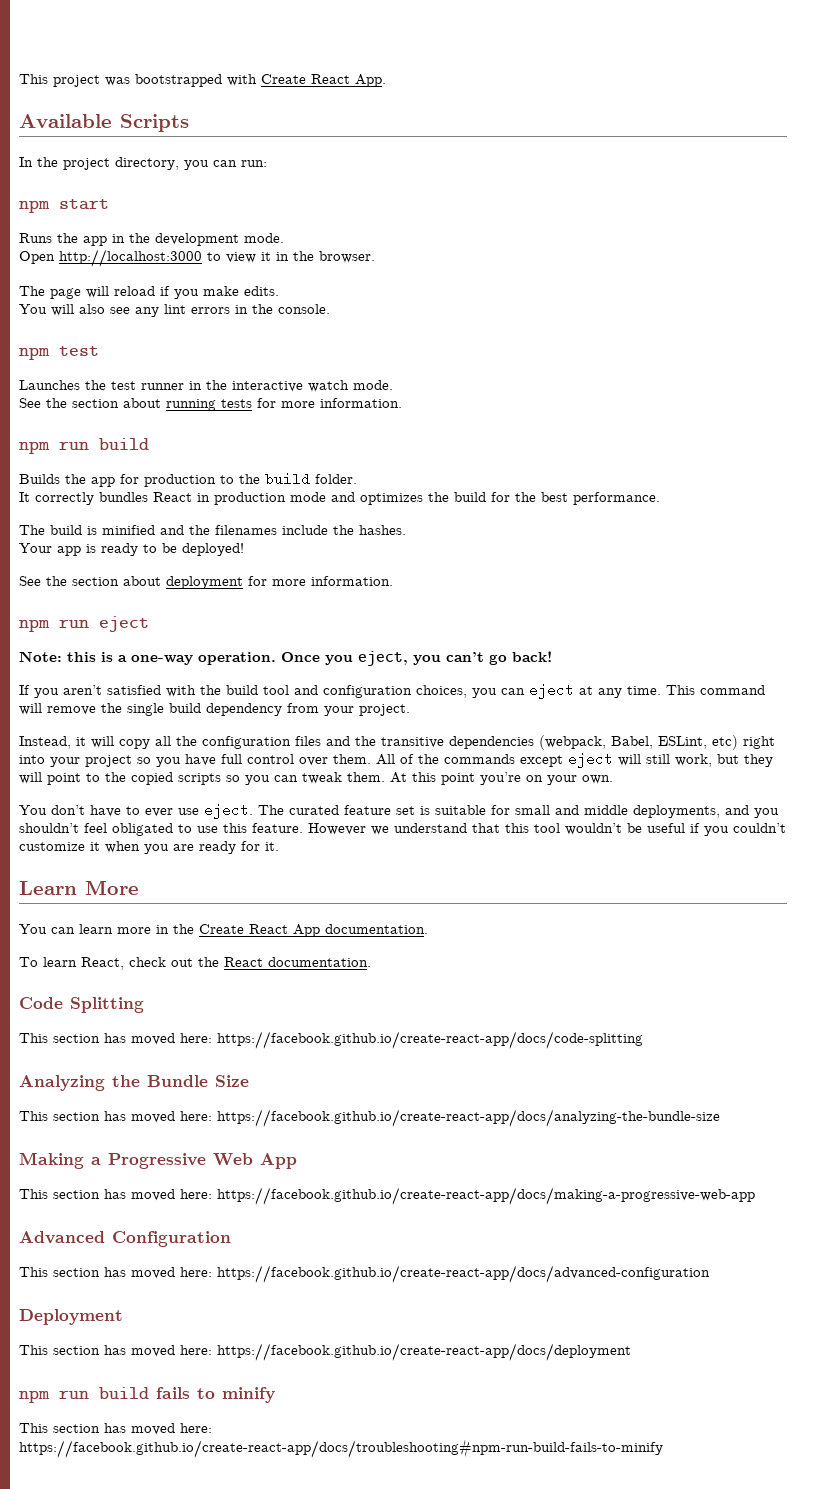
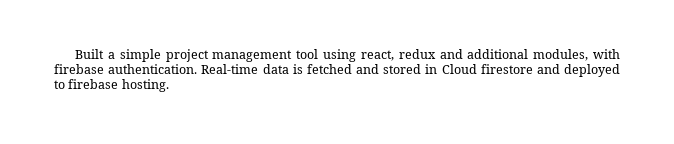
- This project was bootstrapped with Create React App.
- Available Scripts
- In the project directory, you can run:
- npm start
- Runs the app in the development mode.
- Open http://localhost:3000 to view it in the browser.
- The page will reload if you make edits.
- You will also see any lint errors in the console.
- npm test
- Launches the test runner in the interactive watch mode.
- See the section about running tests for more information.
- npm run build
- Builds the app for production to the build folder.
- It correctly bundles React in production mode and optimizes the build for the best performance.
- The build is minified and the filenames include the hashes.
- Your app is ready to be deployed!
- See the section about deployment for more information.
- npm run eject
- Note: this is a one-way operation. Once you eject, you can’t go back!
- If you aren’t satisfied with the build tool and configuration choices, you can eject at any time. This command will remove the single build dependency from your project.
- Instead, it will copy all the configuration files and the transitive dependencies (webpack, Babel, ESLint, etc) right into your project so you have full control over them. All of the commands except eject will still work, but they will point to the copied scripts so you can tweak them. At this point you’re on your own.
- You don’t have to ever use eject. The curated feature set is suitable for small and middle deployments, and you shouldn’t feel obligated to use this feature. However we understand that this tool wouldn’t be useful if you couldn’t customize it when you are ready for it.
- Learn More
- You can learn more in the Create React App documentation.
- To learn React, check out the React documentation.
- Code Splitting
- This section has moved here: https://facebook.github.io/create-react-app/docs/code-splitting
- Analyzing the Bundle Size
- This section has moved here: https://facebook.github.io/create-react-app/docs/analyzing-the-bundle-size
- Making a Progressive Web App
- This section has moved here: https://facebook.github.io/create-react-app/docs/making-a-progressive-web-app
- Advanced Configuration
- This section has moved here: https://facebook.github.io/create-react-app/docs/advanced-configuration
- Deployment
- This section has moved here: https://facebook.github.io/create-react-app/docs/deployment
- npm run build fails to minify
- This section has moved here: https://facebook.github.io/create-react-app/docs/troubleshooting#npm-run-build-fails-to-minify
+ Built a simple project management tool using react, redux and additional modules, with firebase authentication. Real-time data is fetched and stored in Cloud firestore and deployed to firebase hosting.

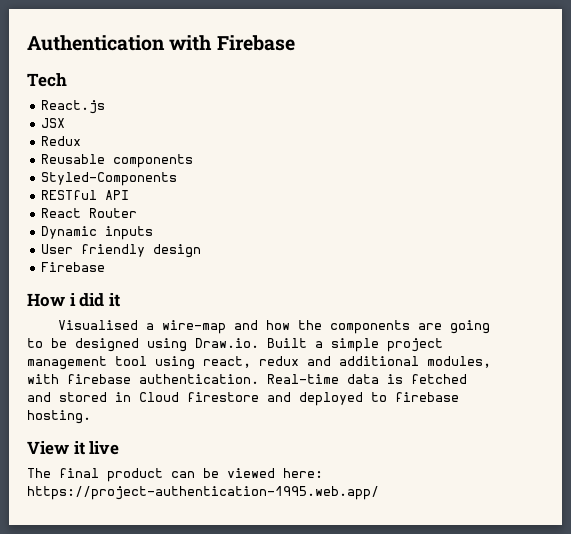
- Built a simple project management tool using react, redux and additional modules, with firebase authentication.
+ Authentication with Firebase
+ Tech
+ React.js
+ JSX
+ Redux
+ Reusable components
+ Styled-Components
+ RESTful API
+ React Router
+ Dynamic inputs
+ User friendly design
+ Firebase
+ How i did it
+ Visualised a wire-map and how the components are going to be designed using Draw.io. Built a simple project management tool using react, redux and additional modules, with firebase authentication.
+ View it live
+ The final product can be viewed here: https://project-authentication-1995.web.app/

